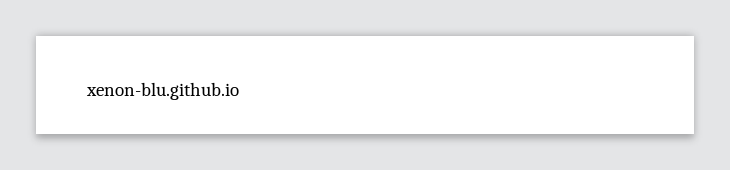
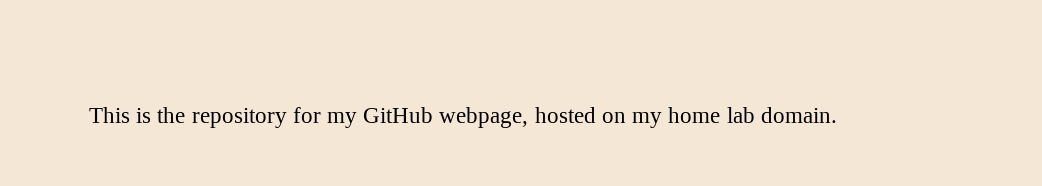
- xenon-blu.github.io
+ This is the repository for my GitHub webpage, hosted on my home lab domain.

